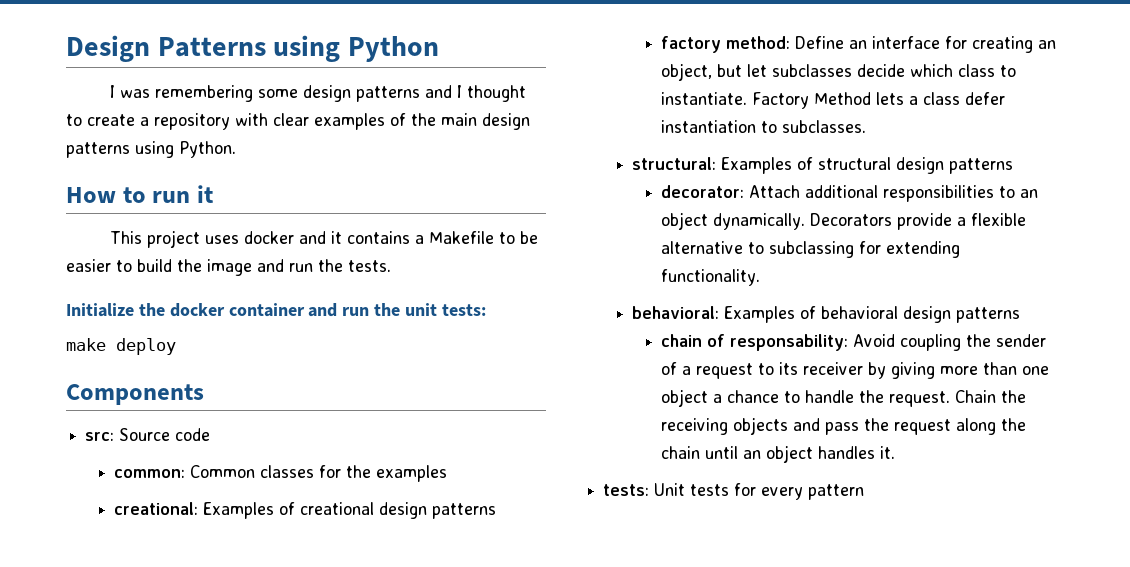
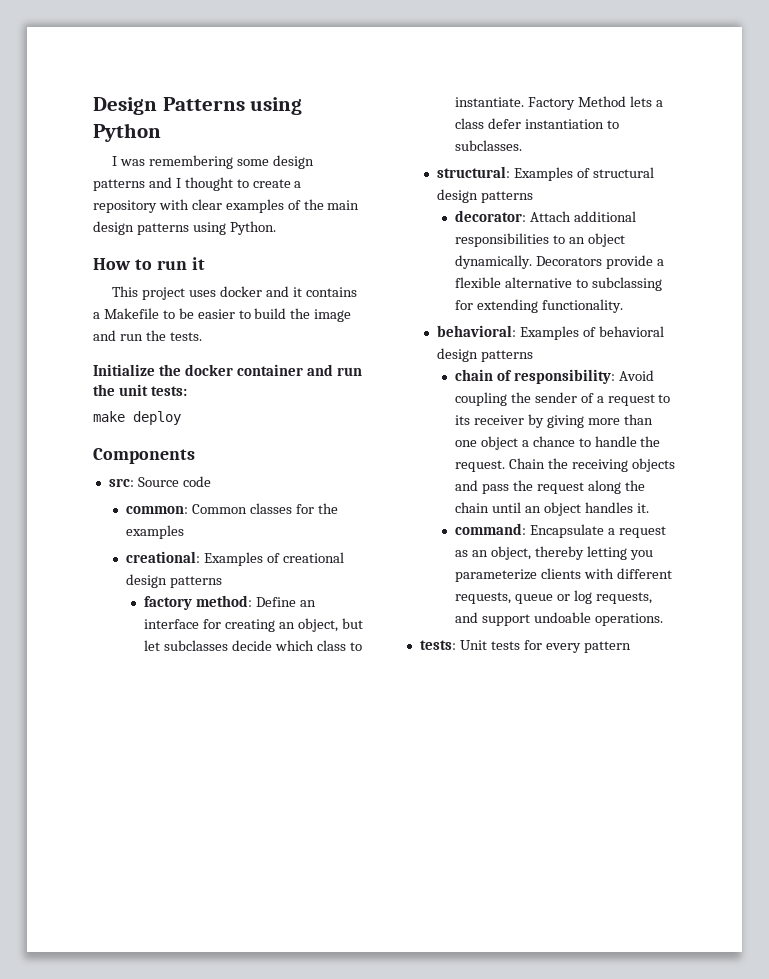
- chain of responsability: Avoid coupling the sender of a request to its receiver by giving more than one object a chance to handle the request.
+ chain of responsibility: Avoid coupling the sender of a request to its receiver by giving more than one object a chance to handle the request.
+ command: Encapsulate a request as an object, thereby letting you parameterize clients with different requests, queue or log requests, and support undoable operations.

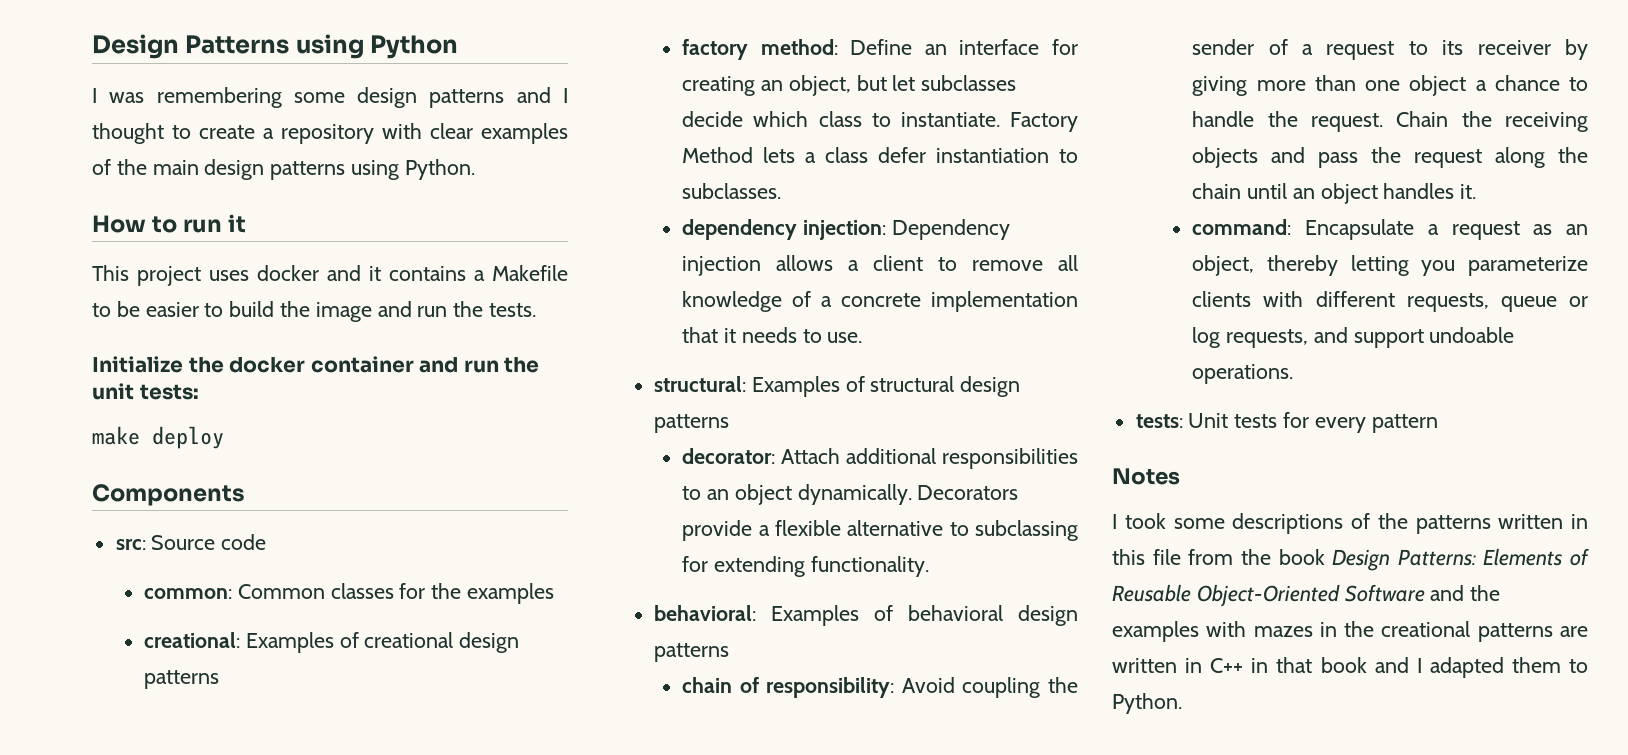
+ dependency injection: Dependency injection allows a client to remove all knowledge of a concrete implementation that it needs to use.
+ Notes
+ I took some descriptions of the patterns written in this file from the book Design Patterns: Elements of Reusable Object-Oriented Software and the examples with mazes in the creational patterns are written in C++ in that book and I adapted them to Python.

